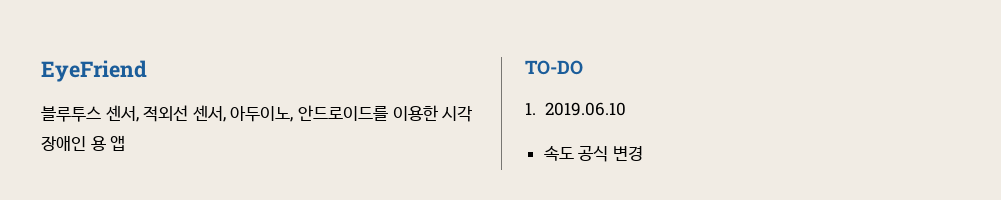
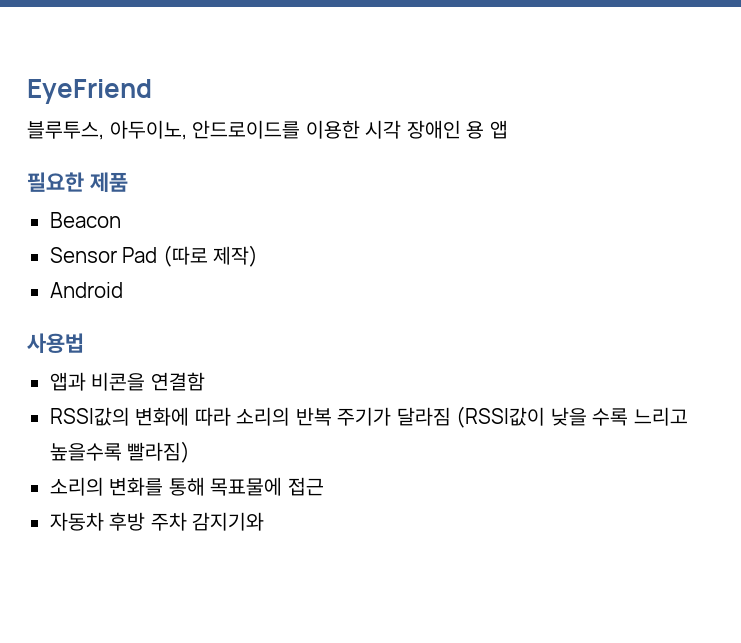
- 블루투스 센서, 적외선 센서, 아두이노, 안드로이드를 이용한 시각 장애인 용 앱
+ 블루투스, 아두이노, 안드로이드를 이용한 시각 장애인 용 앱
- TO-DO
- 1. 2019.06.10
- 속도 공식 변경
+ 필요한 제품
+ Beacon
+ Sensor Pad (따로 제작)
+ Android
+ 사용법
+ 앱과 비콘을 연결함
+ RSSI값의 변화에 따라 소리의 반복 주기가 달라짐 (RSSI값이 낮을 수록 느리고 높을수록 빨라짐)
+ 소리의 변화를 통해 목표물에 접근
+ 자동차 후방 주차 감지기와

